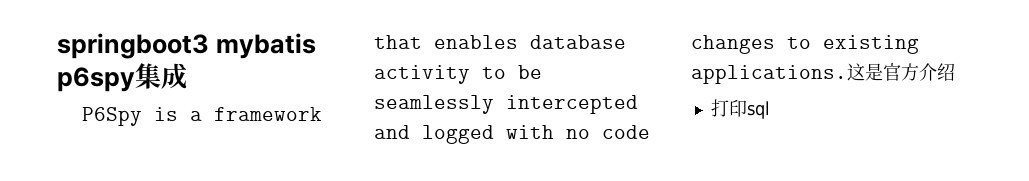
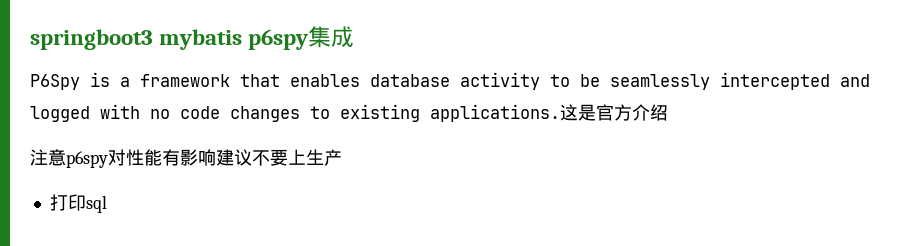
+ 注意p6spy对性能有影响建议不要上生产

